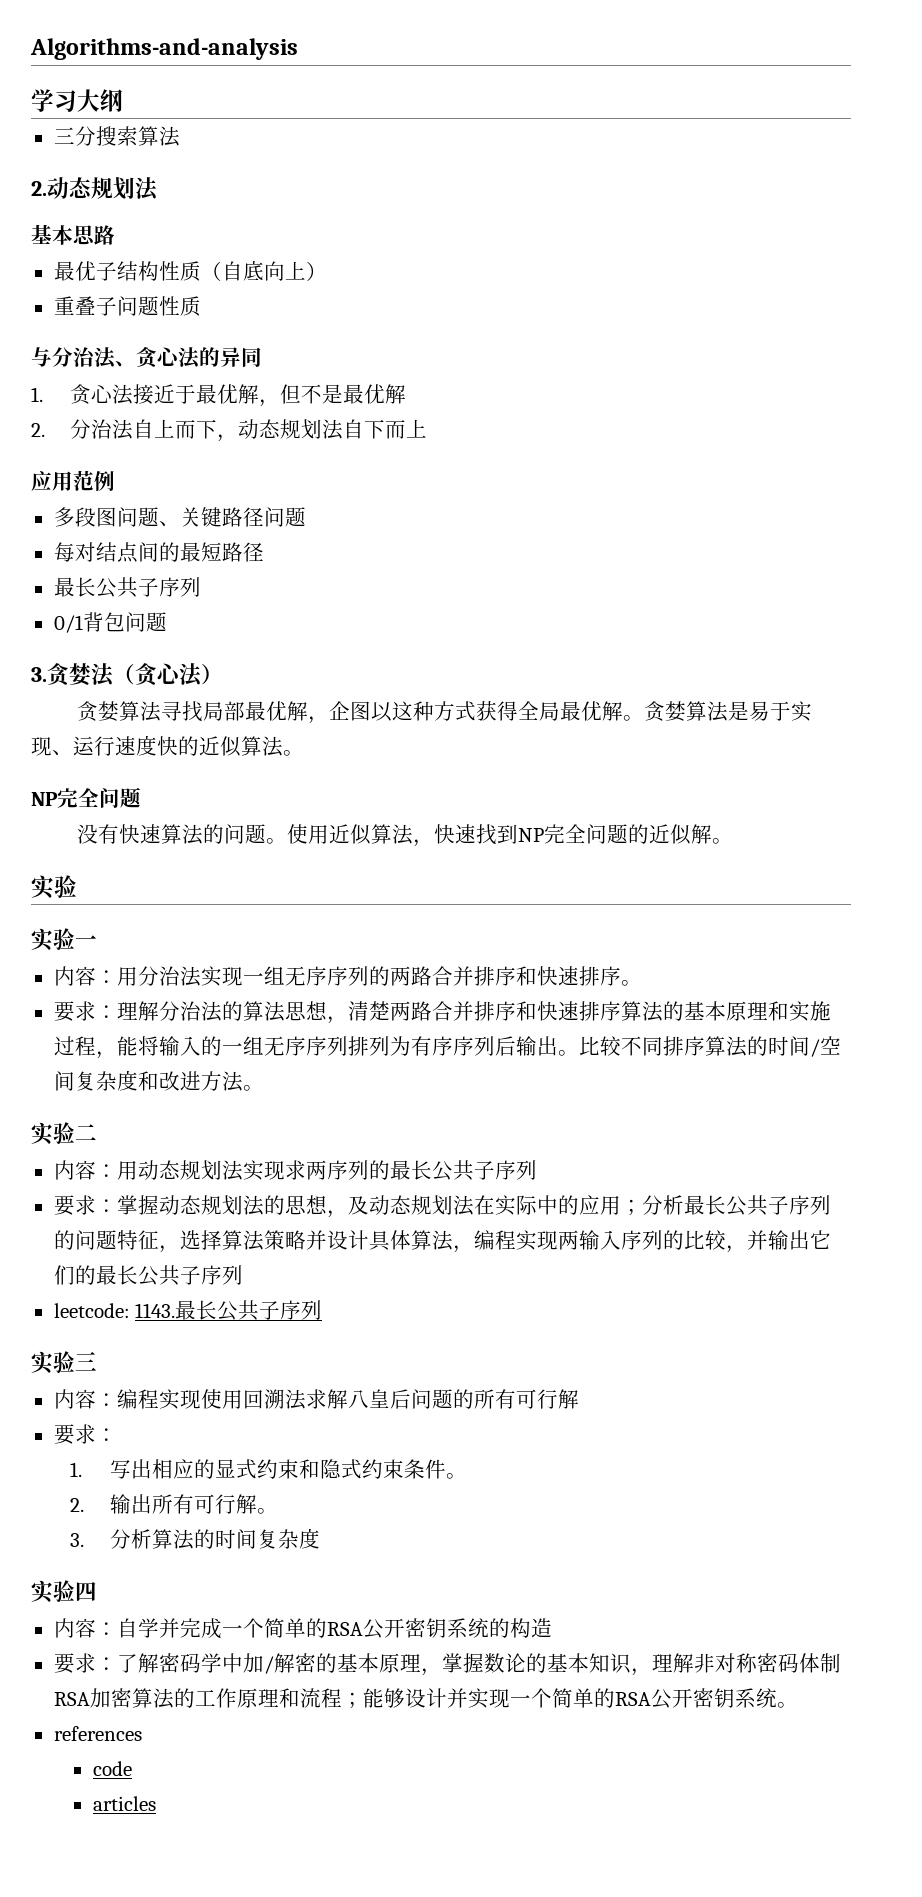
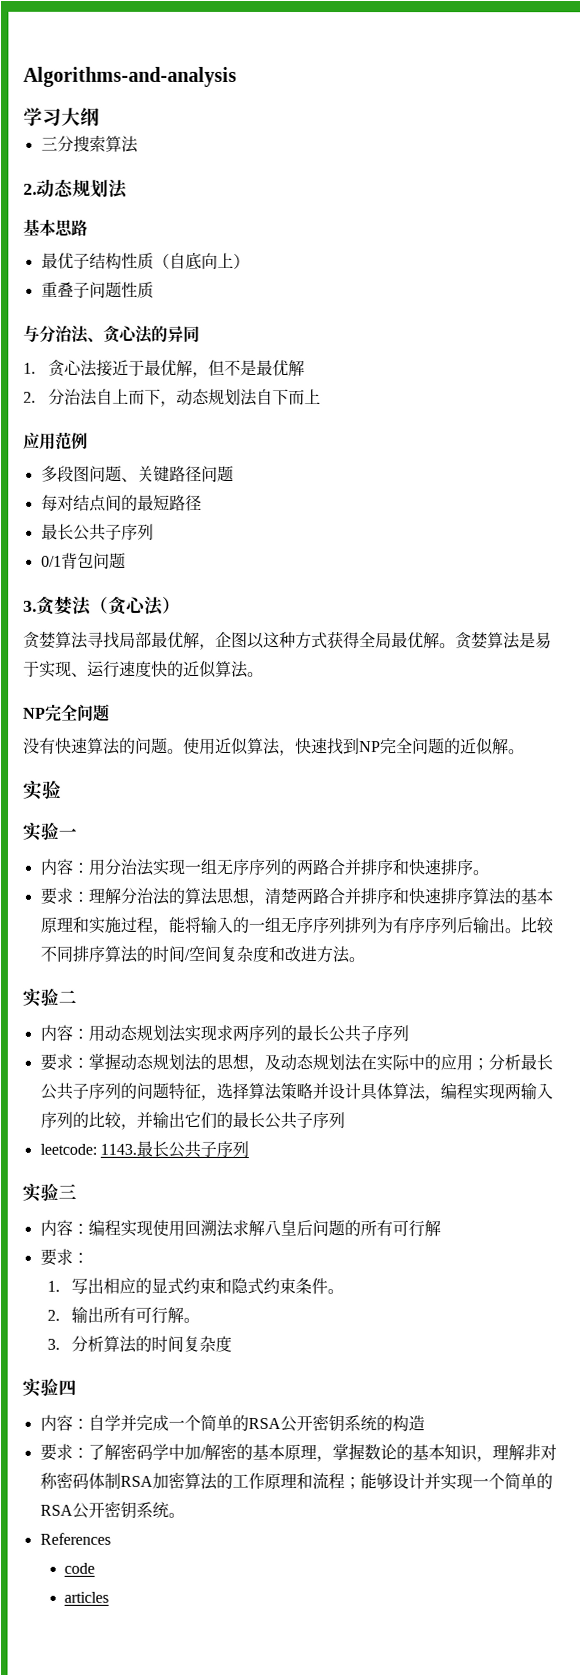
- references
+ References

